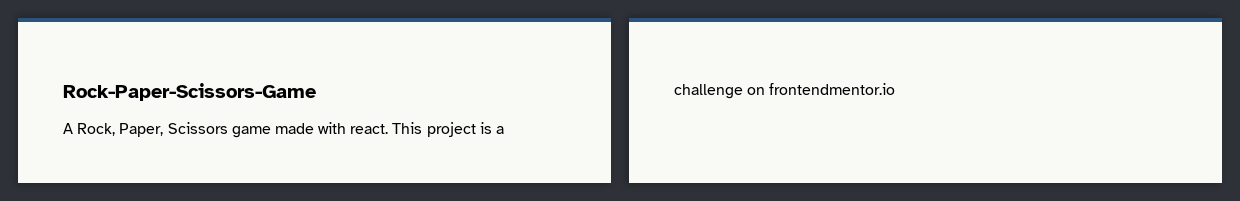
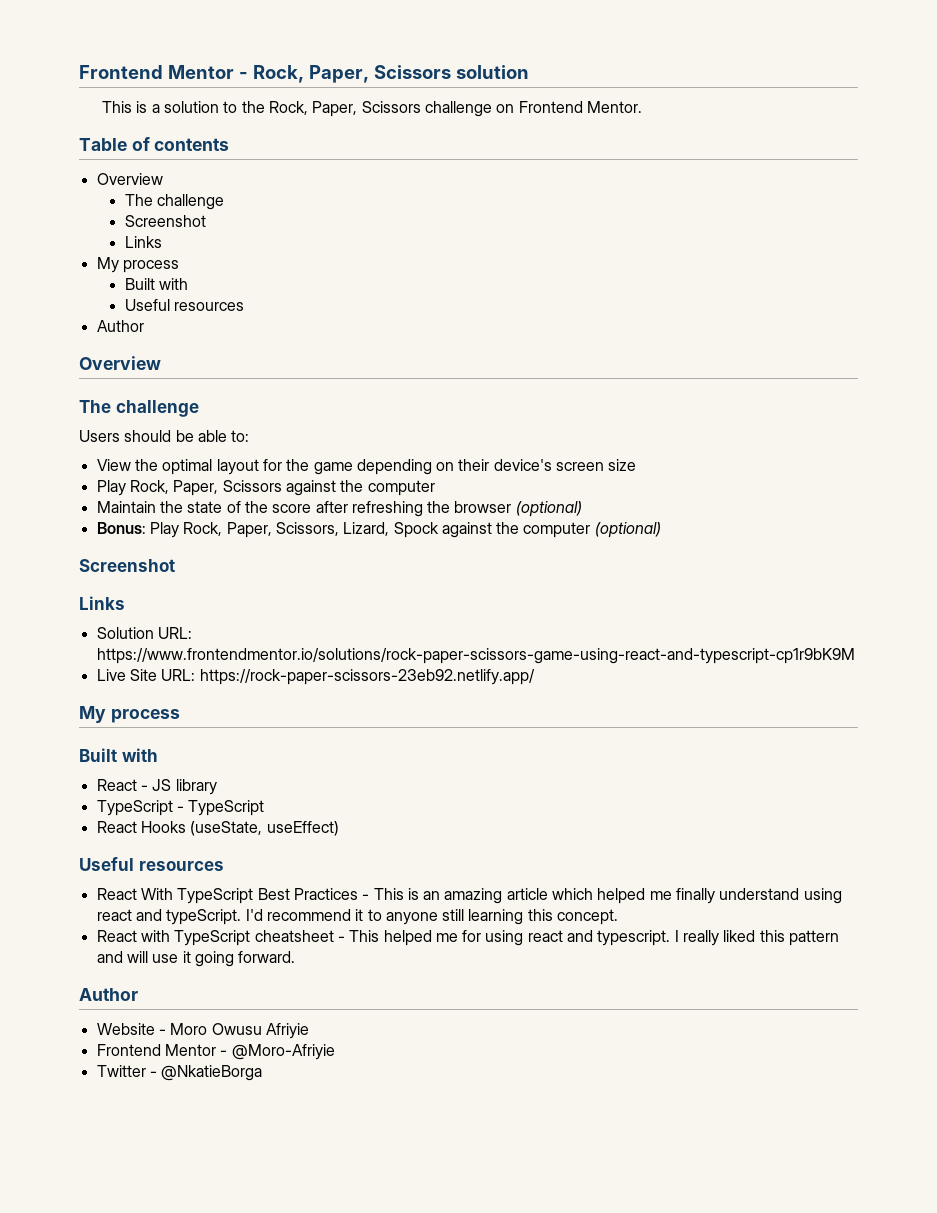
- Rock-Paper-Scissors-Game
- A Rock, Paper, Scissors game made with react. This project is a challenge on frontendmentor.io
+ Frontend Mentor - Rock, Paper, Scissors solution
+ This is a solution to the Rock, Paper, Scissors challenge on Frontend Mentor.
+ Table of contents
+ Overview
+ The challenge
+ Screenshot
+ Links
+ My process
+ Built with
+ Useful resources
+ Author
+ Overview
+ The challenge
+ Users should be able to:
+ View the optimal layout for the game depending on their device's screen size
+ Play Rock, Paper, Scissors against the computer
+ Maintain the state of the score after refreshing the browser (optional)
+ Bonus: Play Rock, Paper, Scissors, Lizard, Spock against the computer (optional)
+ Screenshot
+ Links
+ Solution URL: https://www.frontendmentor.io/solutions/rock-paper-scissors-game-using-react-and-typescript-cp1r9bK9M
+ Live Site URL: https://rock-paper-scissors-23eb92.netlify.app/
+ My process
+ Built with
+ React - JS library
+ TypeScript - TypeScript
+ React Hooks (useState, useEffect)
+ Useful resources
+ React With TypeScript Best Practices - This is an amazing article which helped me finally understand using react and typeScript. I'd recommend it to anyone still learning this concept.
+ React with TypeScript cheatsheet - This helped me for using react and typescript. I really liked this pattern and will use it going forward.
+ Author
+ Website - Moro Owusu Afriyie
+ Frontend Mentor - @Moro-Afriyie
+ Twitter - @NkatieBorga

